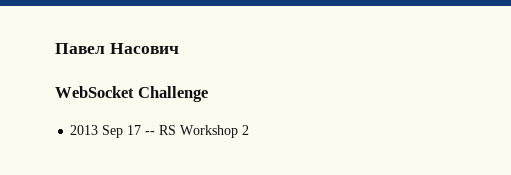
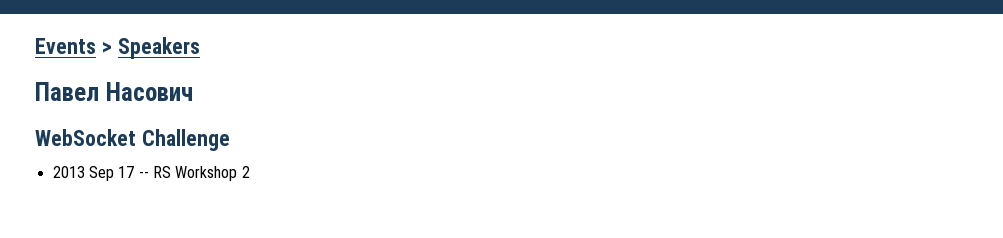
+ Events > Speakers

